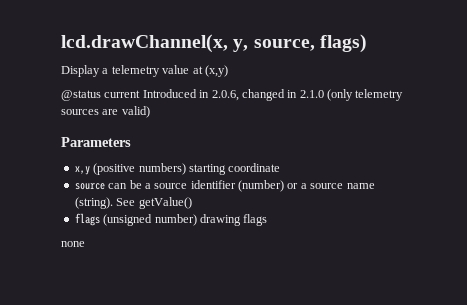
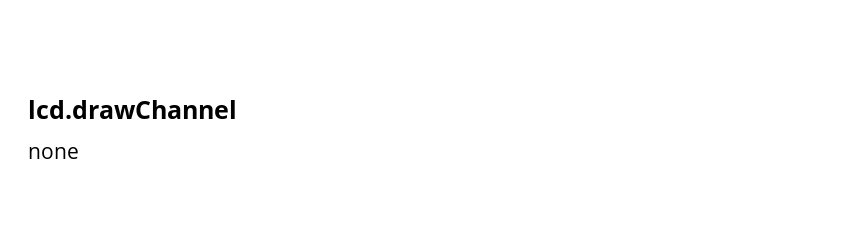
- lcd.drawChannel(x, y, source, flags)
- Display a telemetry value at (x,y)
- @status current Introduced in 2.0.6, changed in 2.1.0 (only telemetry sources are valid)
- Parameters
- x,y (positive numbers) starting coordinate
- source can be a source identifier (number) or a source name (string). See getValue()
- flags (unsigned number) drawing flags
+ lcd.drawChannel

